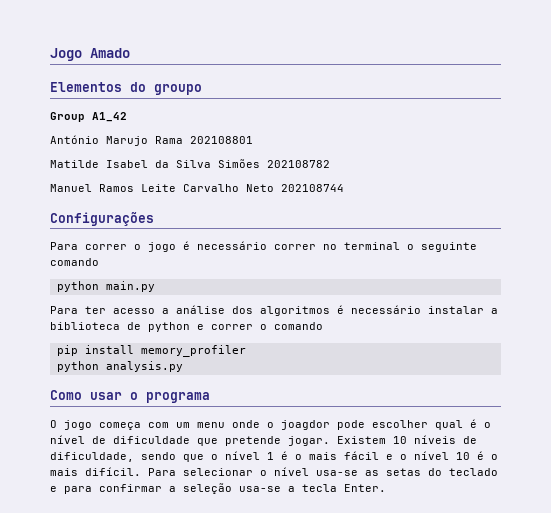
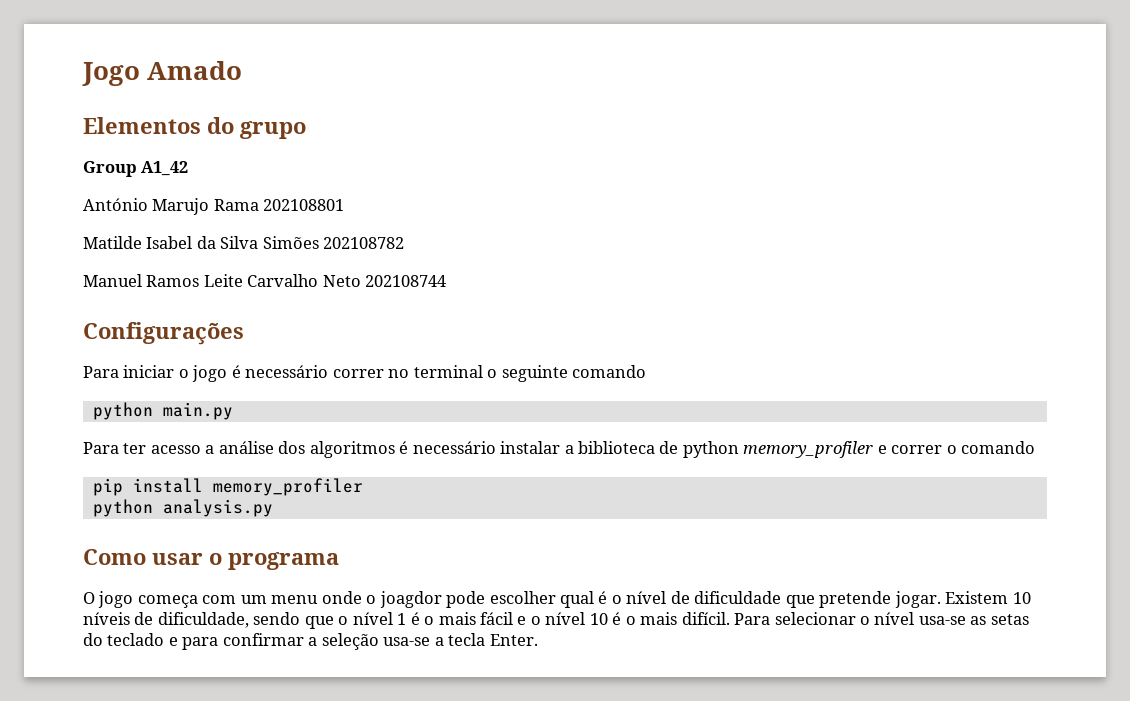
- Elementos do groupo
+ Elementos do grupo
- Para correr o jogo é necessário correr no terminal o seguinte comando
+ Para iniciar o jogo é necessário correr no terminal o seguinte comando
- Para ter acesso a análise dos algoritmos é necessário instalar a biblioteca de python e correr o comando
+ Para ter acesso a análise dos algoritmos é necessário instalar a biblioteca de python memory_profiler e correr o comando

